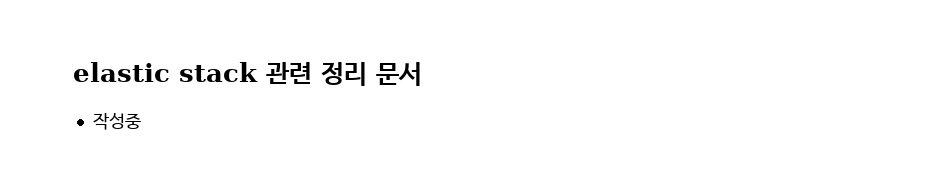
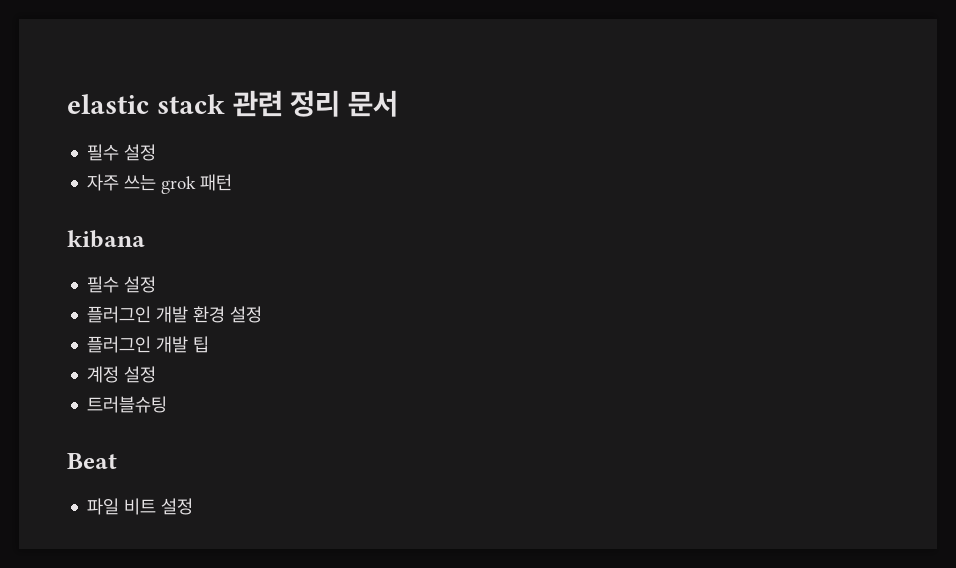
  elastic stack 관련 정리 문서
- 작성중
+ 필수 설정
+ 자주 쓰는 grok 패턴
+ kibana
+ 필수 설정
+ 플러그인 개발 환경 설정
+ 플러그인 개발 팁
+ 계정 설정
+ 트러블슈팅
+ Beat
+ 파일 비트 설정

